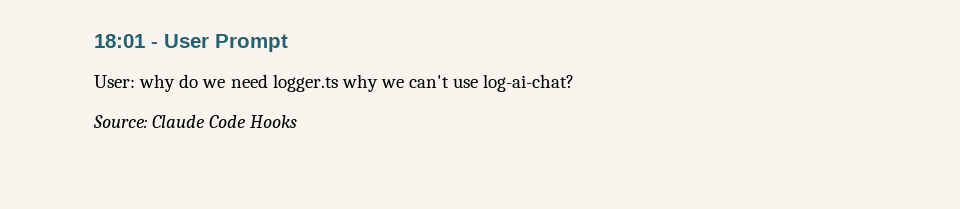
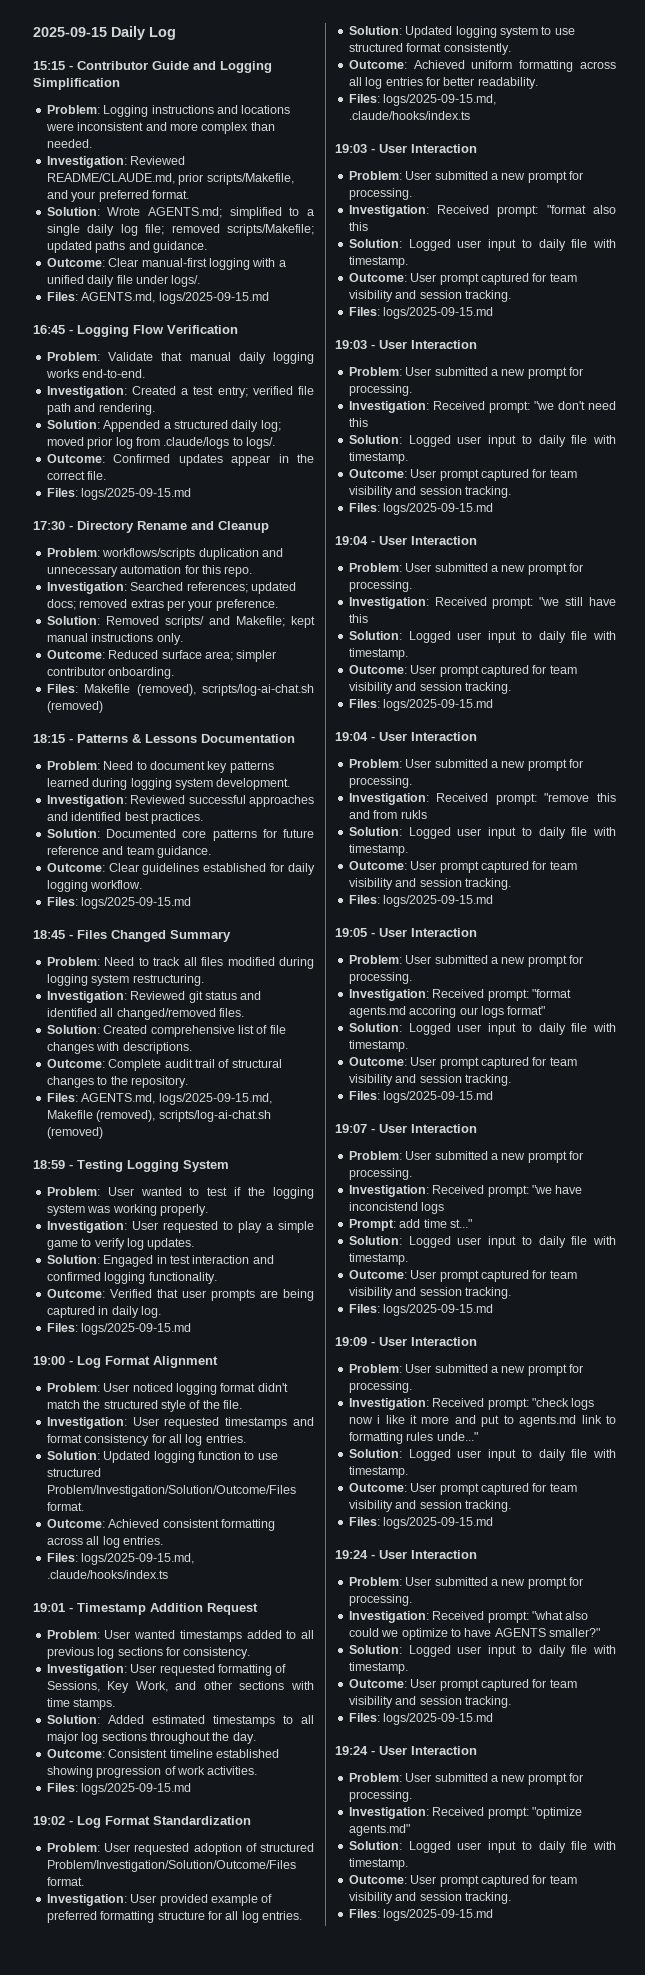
- 18:01 - User Prompt
- User: why do we need logger.ts why we can't use log-ai-chat?
- Source: Claude Code Hooks
+ 2025-09-15 Daily Log
+ 15:15 - Contributor Guide and Logging Simplification
+ Problem: Logging instructions and locations were inconsistent and more complex than needed.
+ Investigation: Reviewed README/CLAUDE.md, prior scripts/Makefile, and your preferred format.
+ Solution: Wrote AGENTS.md; simplified to a single daily log file; removed scripts/Makefile; updated paths and guidance.
+ Outcome: Clear manual-first logging with a unified daily file under logs/.
+ Files: AGENTS.md, logs/2025-09-15.md
+ 16:45 - Logging Flow Verification
+ Problem: Validate that manual daily logging works end-to-end.
+ Investigation: Created a test entry; verified file path and rendering.
+ Solution: Appended a structured daily log; moved prior log from .claude/logs to logs/.
+ Outcome: Confirmed updates appear in the correct file.
+ Files: logs/2025-09-15.md
+ 17:30 - Directory Rename and Cleanup
+ Problem: workflows/scripts duplication and unnecessary automation for this repo.
+ Investigation: Searched references; updated docs; removed extras per your preference.
+ Solution: Removed scripts/ and Makefile; kept manual instructions only.
+ Outcome: Reduced surface area; simpler contributor onboarding.
+ Files: Makefile (removed), scripts/log-ai-chat.sh (removed)
+ 18:15 - Patterns & Lessons Documentation
+ Problem: Need to document key patterns learned during logging system development.
+ Investigation: Reviewed successful approaches and identified best practices.
+ Solution: Documented core patterns for future reference and team guidance.
+ Outcome: Clear guidelines established for daily logging workflow.
+ Files: logs/2025-09-15.md
+ 18:45 - Files Changed Summary
+ Problem: Need to track all files modified during logging system restructuring.
+ Investigation: Reviewed git status and identified all changed/removed files.
+ Solution: Created comprehensive list of file changes with descriptions.
+ Outcome: Complete audit trail of structural changes to the repository.
+ Files: AGENTS.md, logs/2025-09-15.md, Makefile (removed), scripts/log-ai-chat.sh (removed)
+ 18:59 - Testing Logging System
+ Problem: User wanted to test if the logging system was working properly.
+ Investigation: User requested to play a simple game to verify log updates.
+ Solution: Engaged in test interaction and confirmed logging functionality.
+ Outcome: Verified that user prompts are being captured in daily log.
+ Files: logs/2025-09-15.md
+ 19:00 - Log Format Alignment
+ Problem: User noticed logging format didn't match the structured style of the file.
+ Investigation: User requested timestamps and format consistency for all log entries.
+ Solution: Updated logging function to use structured Problem/Investigation/Solution/Outcome/Files format.
+ Outcome: Achieved consistent formatting across all log entries.
+ Files: logs/2025-09-15.md, .claude/hooks/index.ts
+ 19:01 - Timestamp Addition Request
+ Problem: User wanted timestamps added to all previous log sections for consistency.
+ Investigation: User requested formatting of Sessions, Key Work, and other sections with time stamps.
+ Solution: Added estimated timestamps to all major log sections throughout the day.
+ Outcome: Consistent timeline established showing progression of work activities.
+ Files: logs/2025-09-15.md
+ 19:02 - Log Format Standardization
+ Problem: User requested adoption of structured Problem/Investigation/Solution/Outcome/Files format.
+ Investigation: User provided example of preferred formatting structure for all log entries.
+ Solution: Updated logging system to use structured format consistently.
+ Outcome: Achieved uniform formatting across all log entries for better readability.
+ Files: logs/2025-09-15.md, .claude/hooks/index.ts
+ 19:03 - User Interaction
+ Problem: User submitted a new prompt for processing.
+ Investigation: Received prompt: "format also this
+ Solution: Logged user input to daily file with timestamp.
+ Outcome: User prompt captured for team visibility and session tracking.
+ Files: logs/2025-09-15.md
+ 19:03 - User Interaction
+ Problem: User submitted a new prompt for processing.
+ Investigation: Received prompt: "we don't need this
+ Solution: Logged user input to daily file with timestamp.
+ Outcome: User prompt captured for team visibility and session tracking.
+ Files: logs/2025-09-15.md
+ 19:04 - User Interaction
+ Problem: User submitted a new prompt for processing.
+ Investigation: Received prompt: "we still have this
+ Solution: Logged user input to daily file with timestamp.
+ Outcome: User prompt captured for team visibility and session tracking.
+ Files: logs/2025-09-15.md
+ 19:04 - User Interaction
+ Problem: User submitted a new prompt for processing.
+ Investigation: Received prompt: "remove this and from rukls
+ Solution: Logged user input to daily file with timestamp.
+ Outcome: User prompt captured for team visibility and session tracking.
+ Files: logs/2025-09-15.md
+ 19:05 - User Interaction
+ Problem: User submitted a new prompt for processing.
+ Investigation: Received prompt: "format agents.md accoring our logs format"
+ Solution: Logged user input to daily file with timestamp.
+ Outcome: User prompt captured for team visibility and session tracking.
+ Files: logs/2025-09-15.md
+ 19:07 - User Interaction
+ Problem: User submitted a new prompt for processing.
+ Investigation: Received prompt: "we have inconcistend logs
+ Prompt: add time st..."
+ Solution: Logged user input to daily file with timestamp.
+ Outcome: User prompt captured for team visibility and session tracking.
+ Files: logs/2025-09-15.md
+ 19:09 - User Interaction
+ Problem: User submitted a new prompt for processing.
+ Investigation: Received prompt: "check logs now i like it more and put to agents.md link to formatting rules unde..."
+ Solution: Logged user input to daily file with timestamp.
+ Outcome: User prompt captured for team visibility and session tracking.
+ Files: logs/2025-09-15.md
+ 19:24 - User Interaction
+ Problem: User submitted a new prompt for processing.
+ Investigation: Received prompt: "what also could we optimize to have AGENTS smaller?"
+ Solution: Logged user input to daily file with timestamp.
+ Outcome: User prompt captured for team visibility and session tracking.
+ Files: logs/2025-09-15.md
+ 19:24 - User Interaction
+ Problem: User submitted a new prompt for processing.
+ Investigation: Received prompt: "optimize agents.md"
+ Solution: Logged user input to daily file with timestamp.
+ Outcome: User prompt captured for team visibility and session tracking.
+ Files: logs/2025-09-15.md

